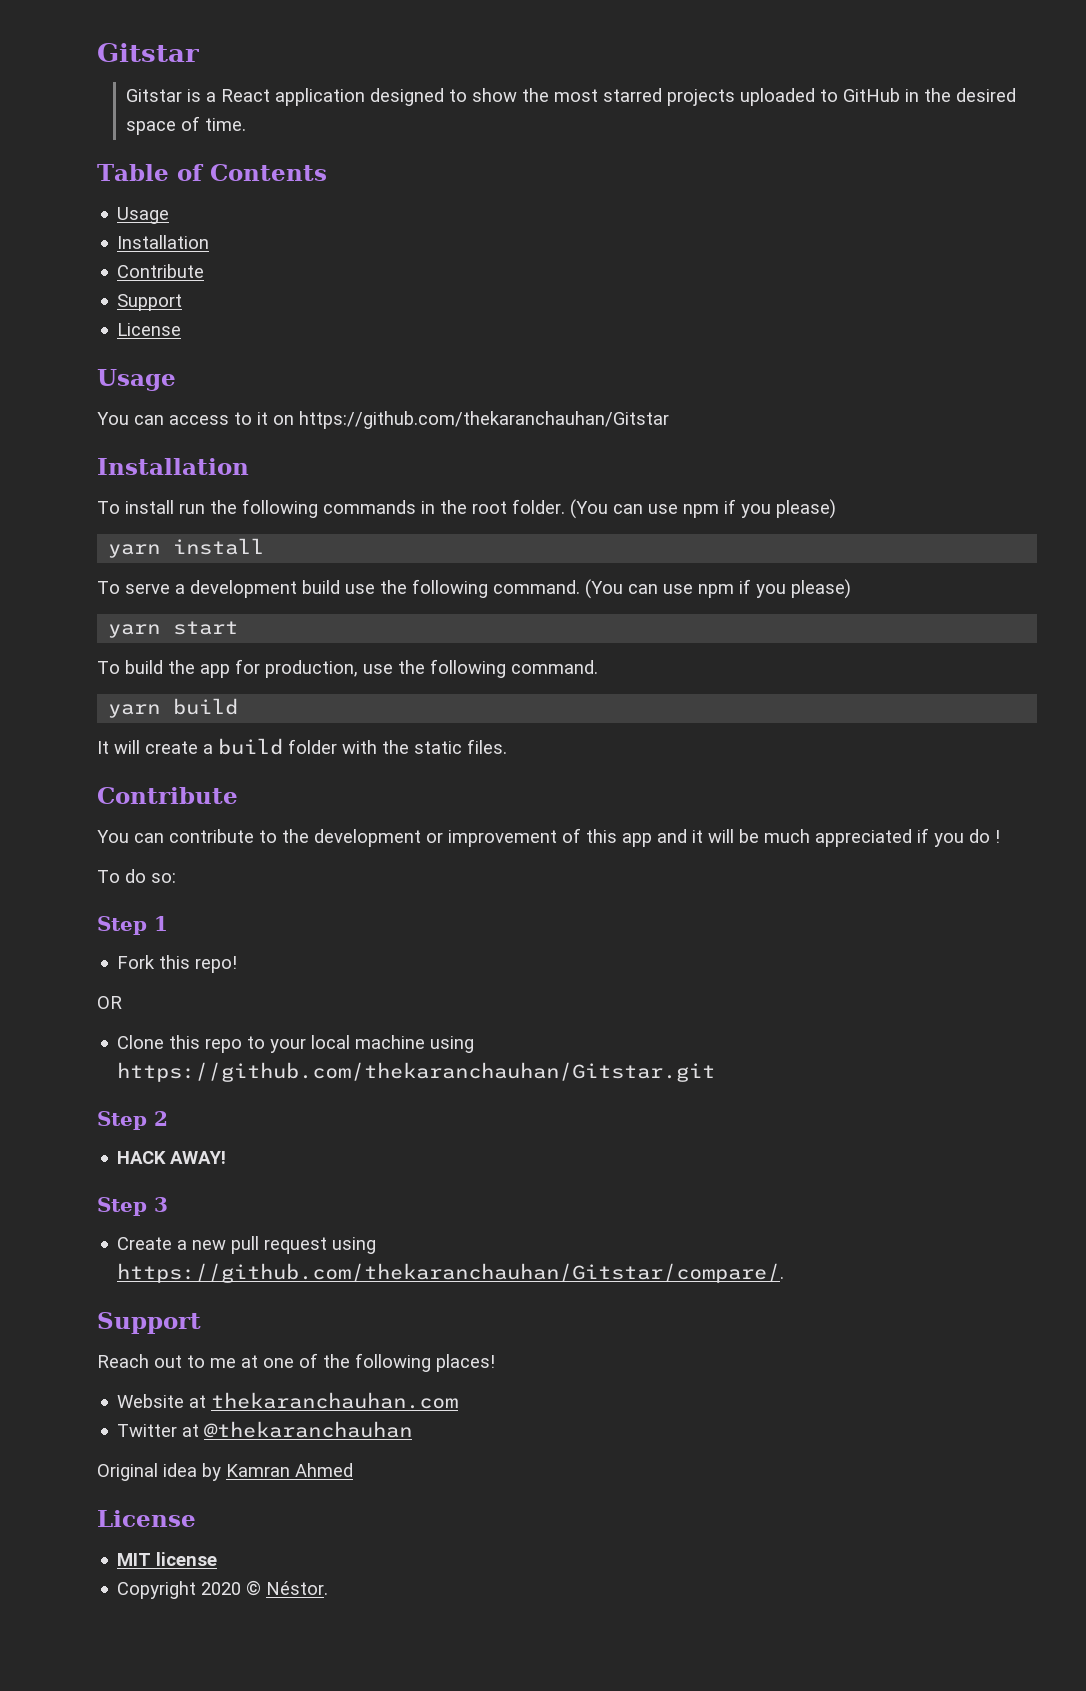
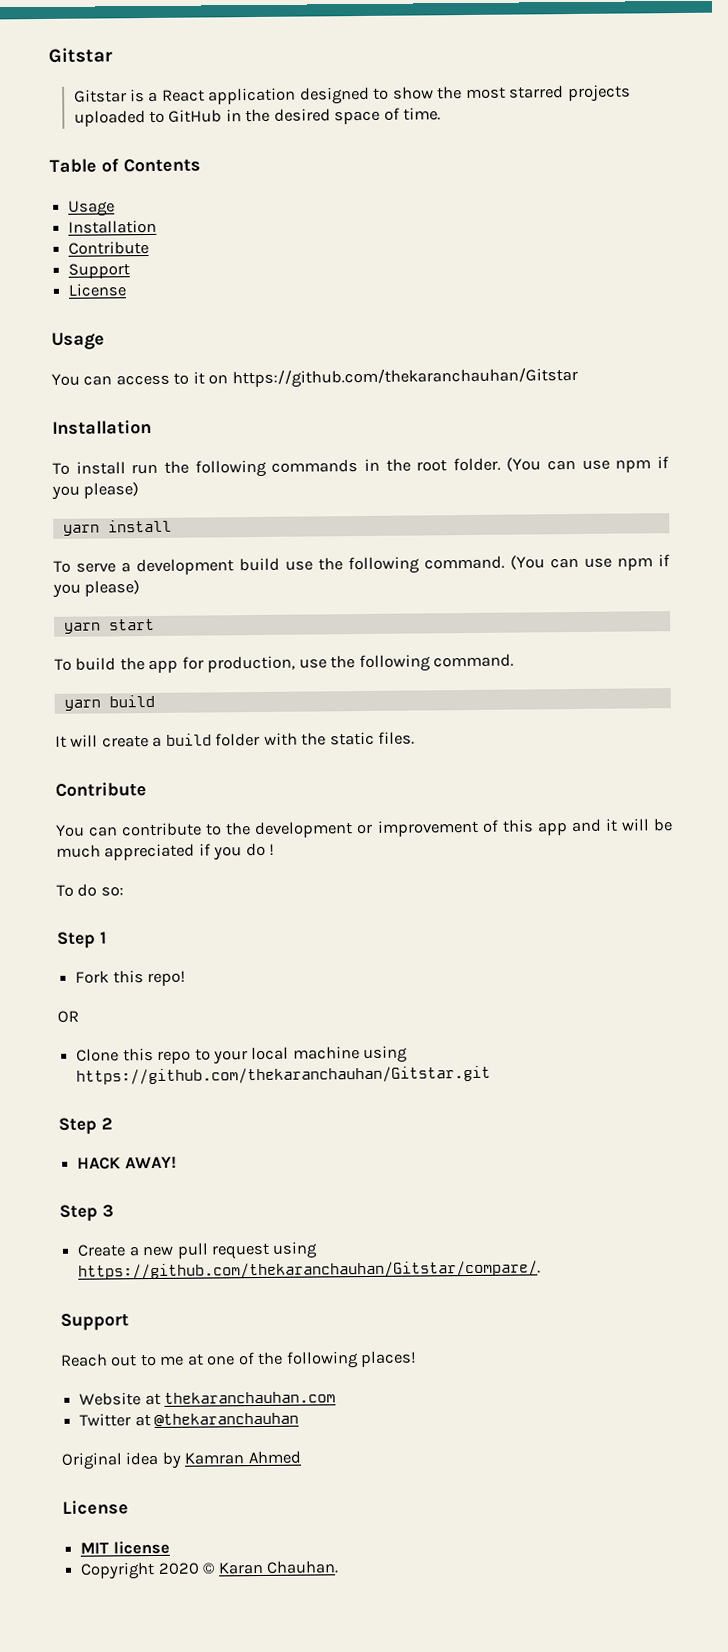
- Copyright 2020 © Néstor.
+ Copyright 2020 © Karan Chauhan.

